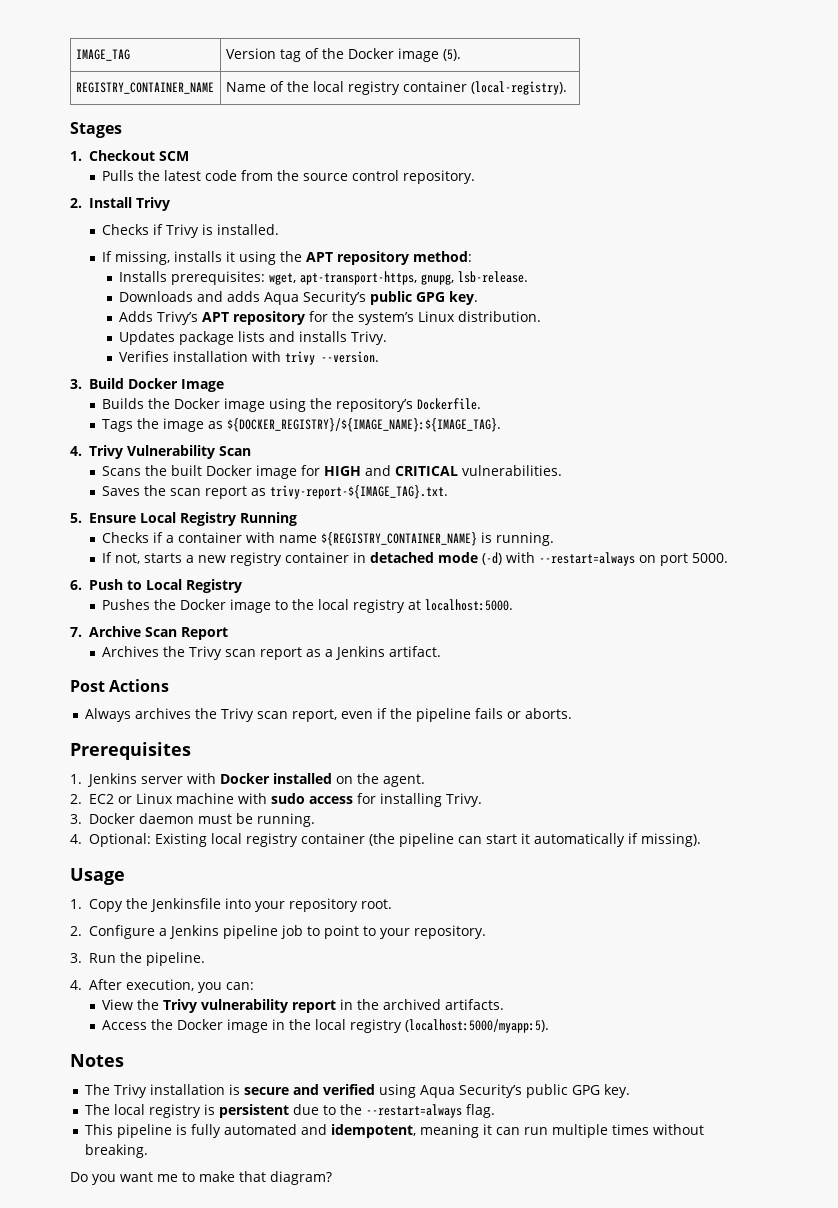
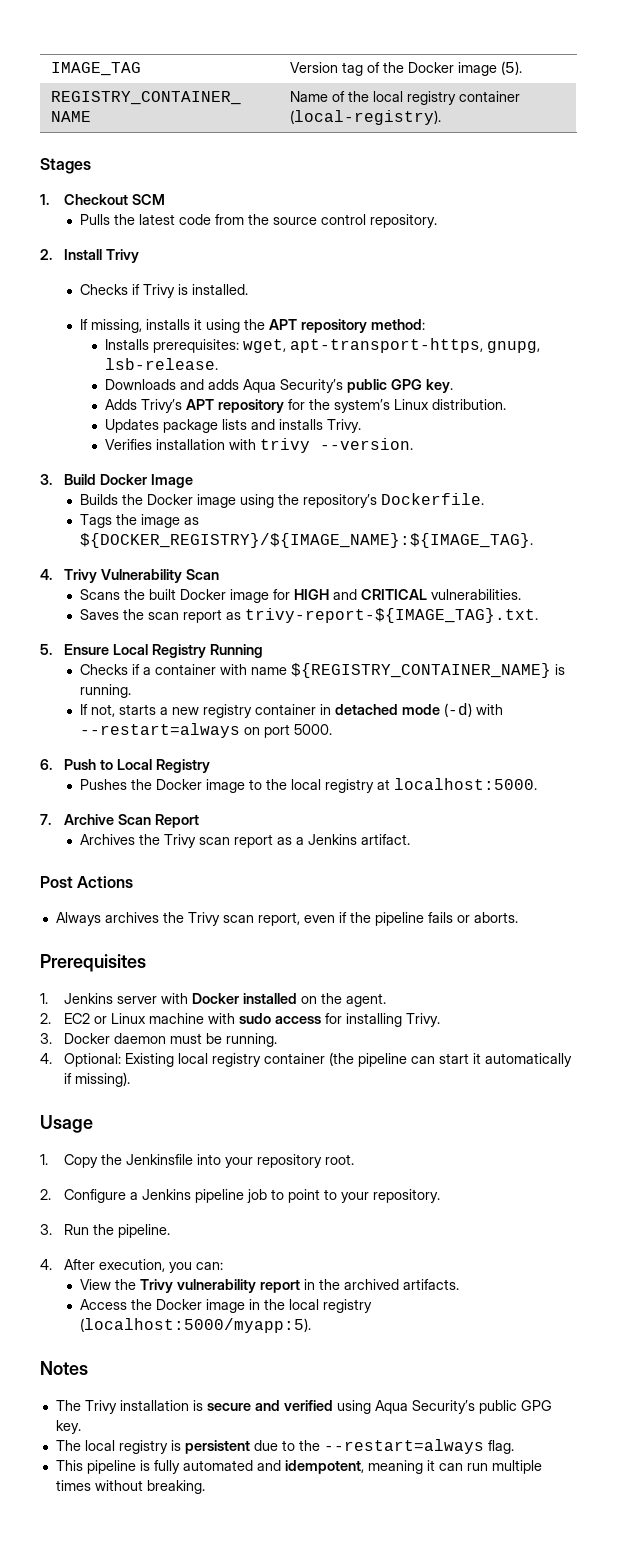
- Do you want me to make that diagram?

